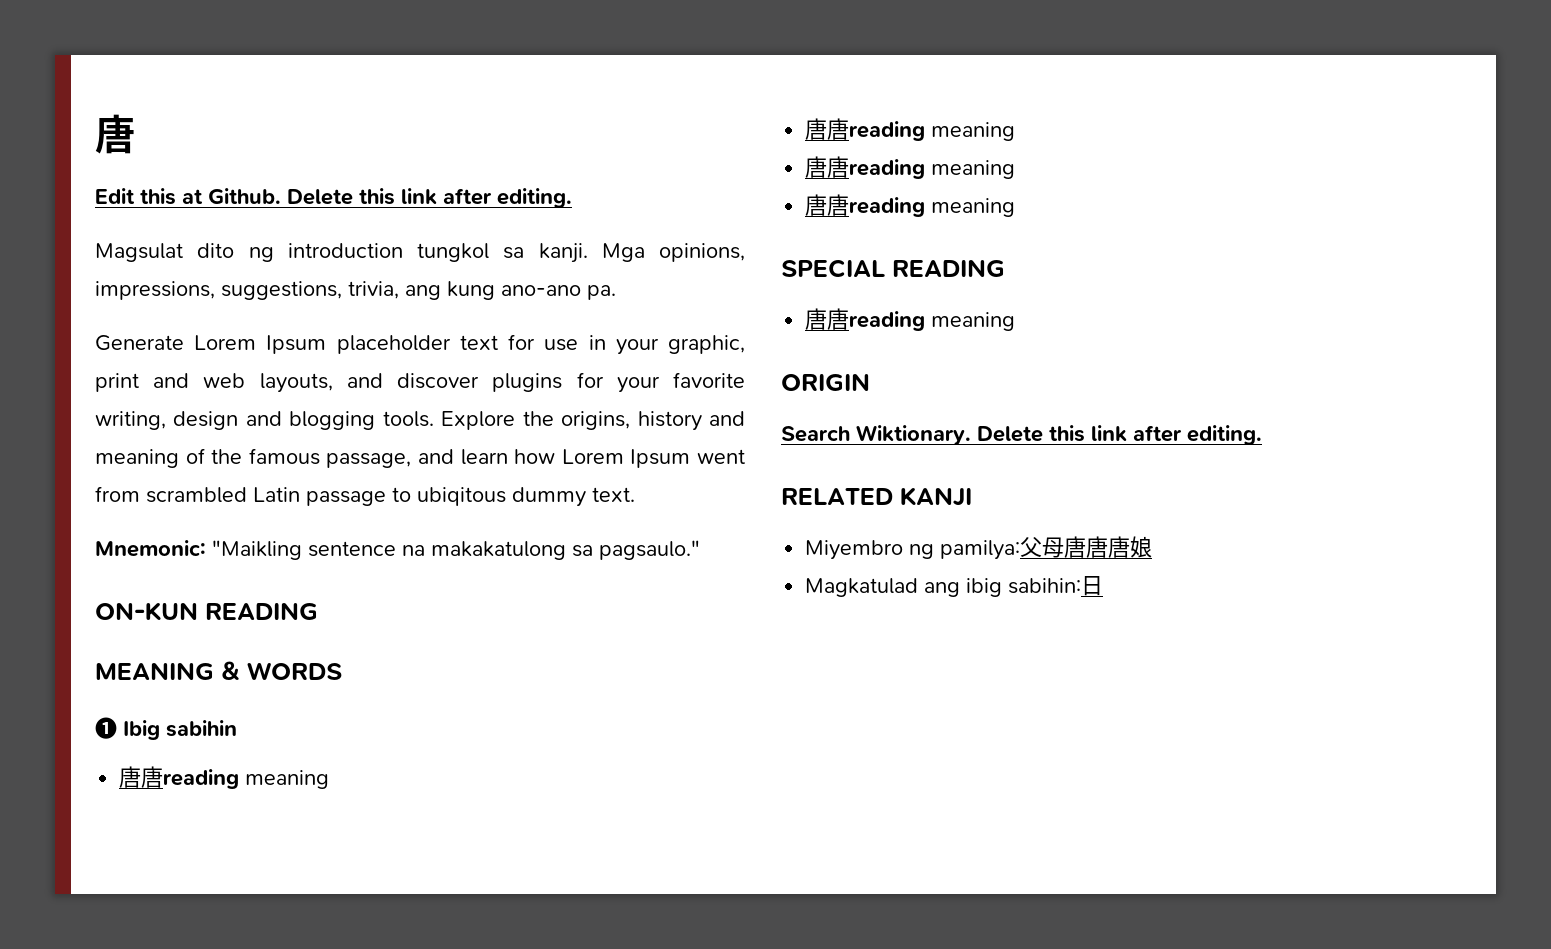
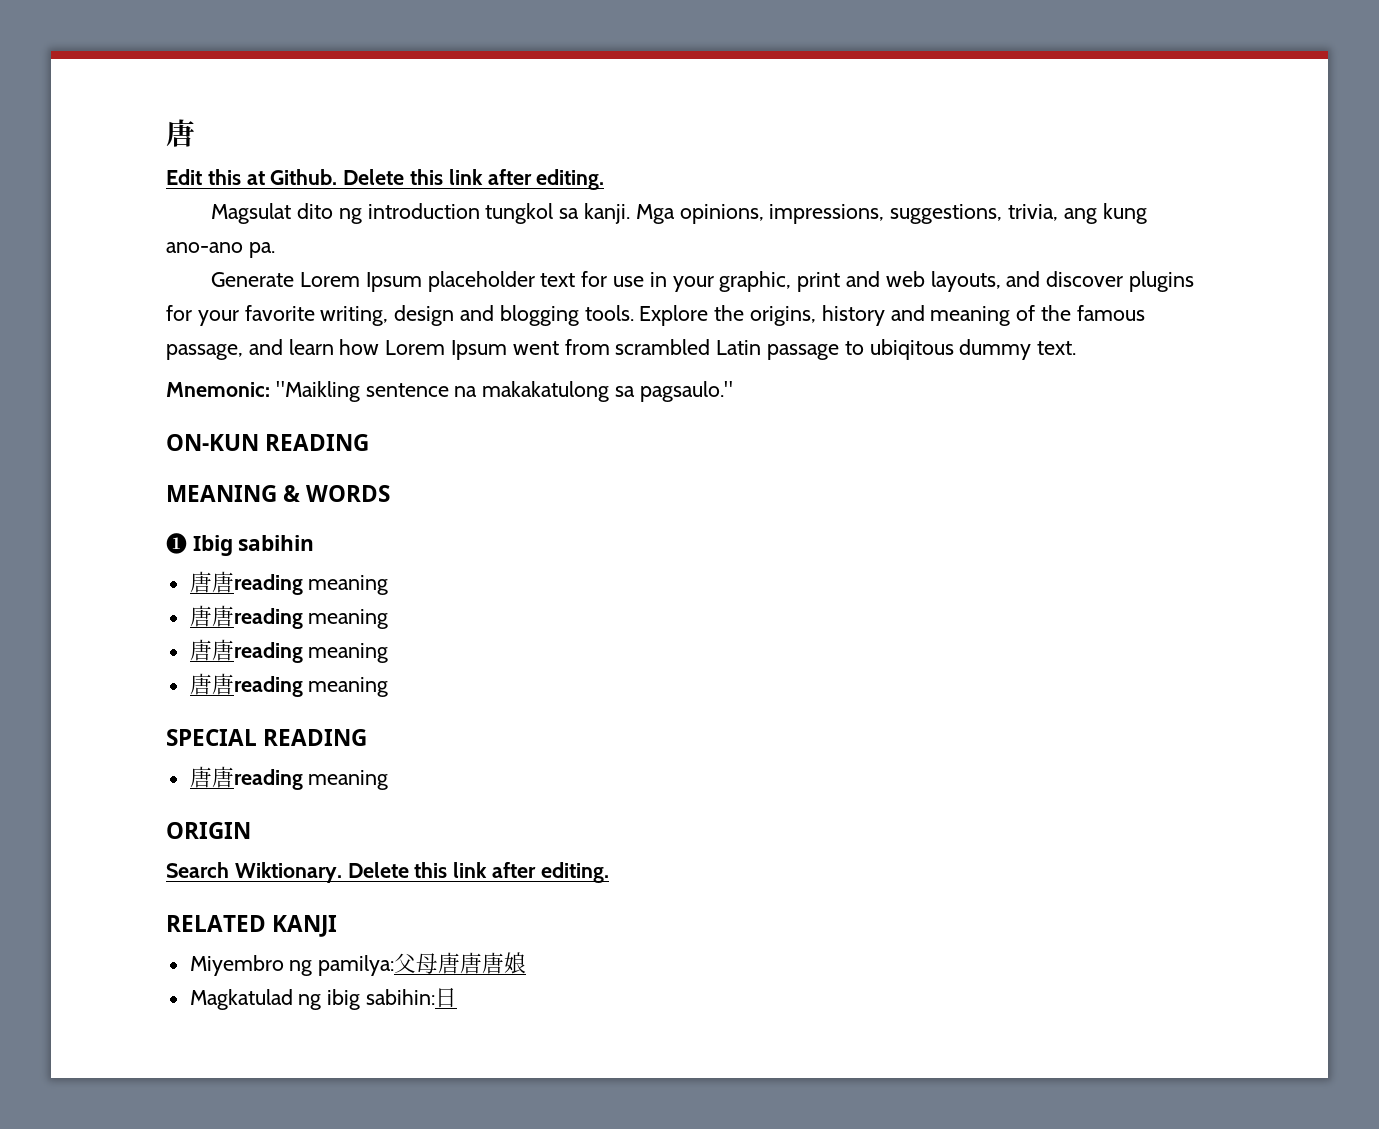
- Magkatulad ang ibig sabihin:日
+ Magkatulad ng ibig sabihin:日

